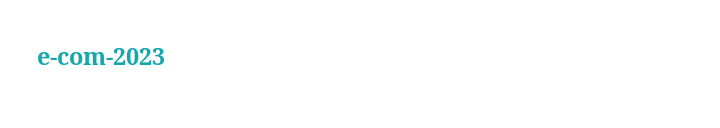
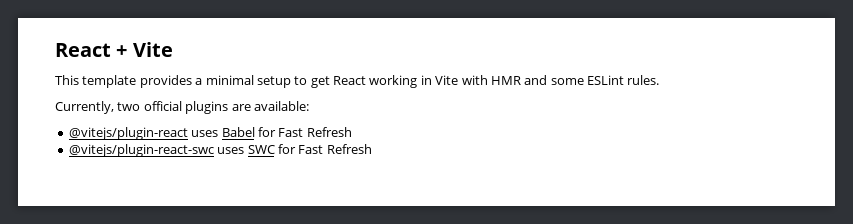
- e-com-2023
+ React + Vite
+ This template provides a minimal setup to get React working in Vite with HMR and some ESLint rules.
+ Currently, two official plugins are available:
+ @vitejs/plugin-react uses Babel for Fast Refresh
+ @vitejs/plugin-react-swc uses SWC for Fast Refresh

